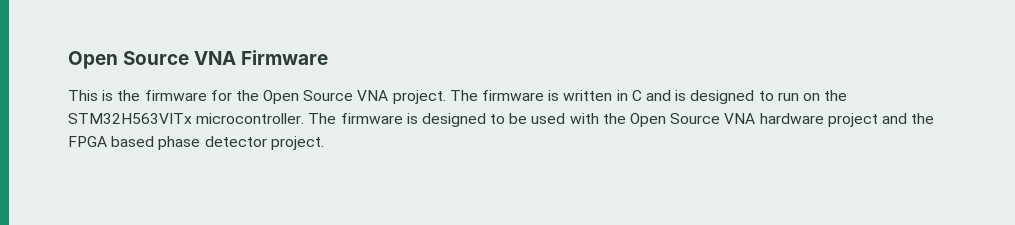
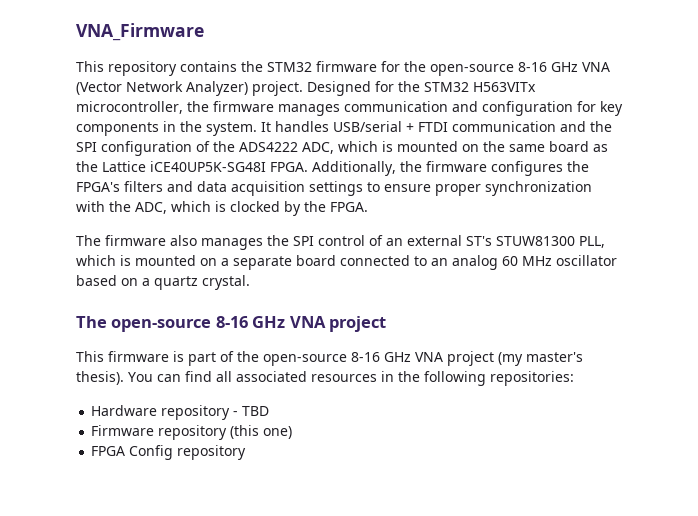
- Open Source VNA Firmware
- This is the firmware for the Open Source VNA project. The firmware is written in C and is designed to run on the STM32H563VITx microcontroller. The firmware is designed to be used with the Open Source VNA hardware project and the FPGA based phase detector project.
+ VNA_Firmware
+ This repository contains the STM32 firmware for the open-source 8-16 GHz VNA (Vector Network Analyzer) project. Designed for the STM32 H563VITx microcontroller, the firmware manages communication and configuration for key components in the system. It handles USB/serial + FTDI communication and the SPI configuration of the ADS4222 ADC, which is mounted on the same board as the Lattice iCE40UP5K-SG48I FPGA. Additionally, the firmware configures the FPGA's filters and data acquisition settings to ensure proper synchronization with the ADC, which is clocked by the FPGA.
+ The firmware also manages the SPI control of an external ST's STUW81300 PLL, which is mounted on a separate board connected to an analog 60 MHz oscillator based on a quartz crystal.
+ The open-source 8-16 GHz VNA project
+ This firmware is part of the open-source 8-16 GHz VNA project (my master's thesis). You can find all associated resources in the following repositories:
+ Hardware repository - TBD
+ Firmware repository (this one)
+ FPGA Config repository

